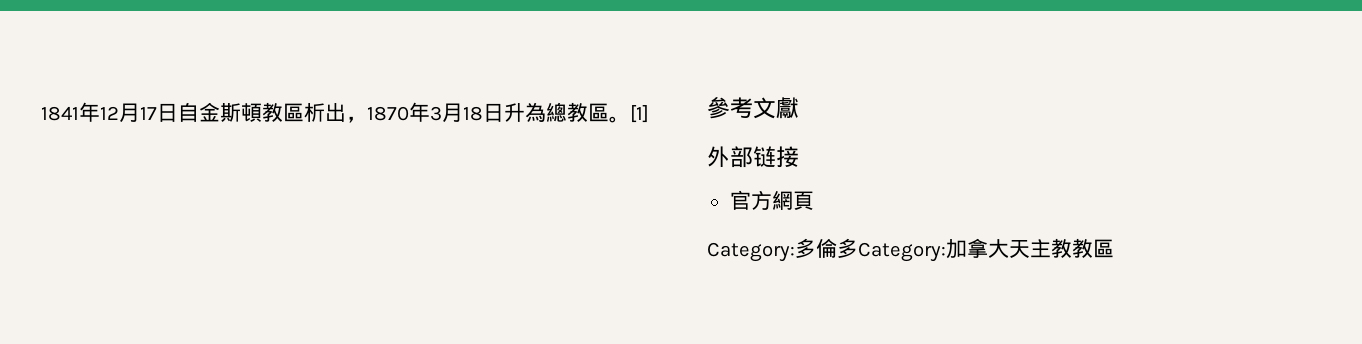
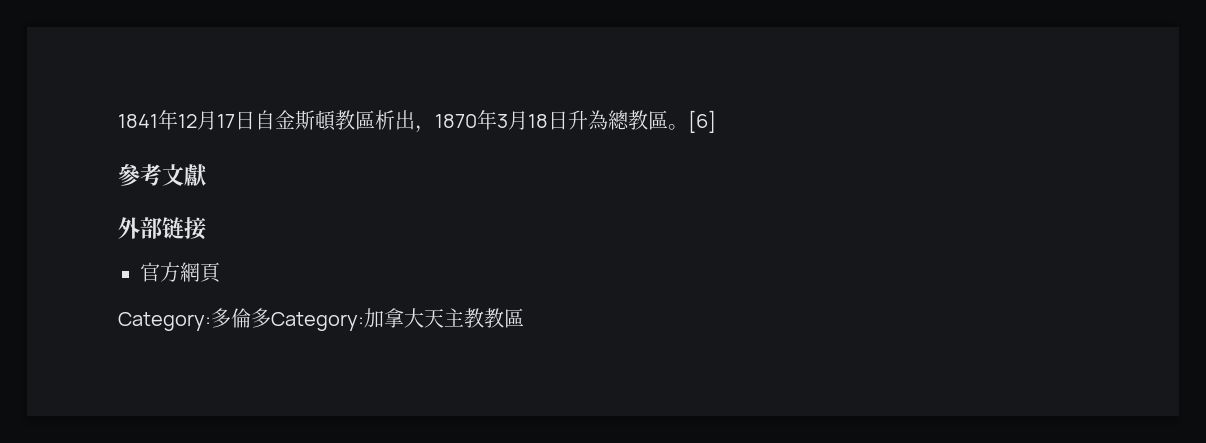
- [1]
+ [6]

